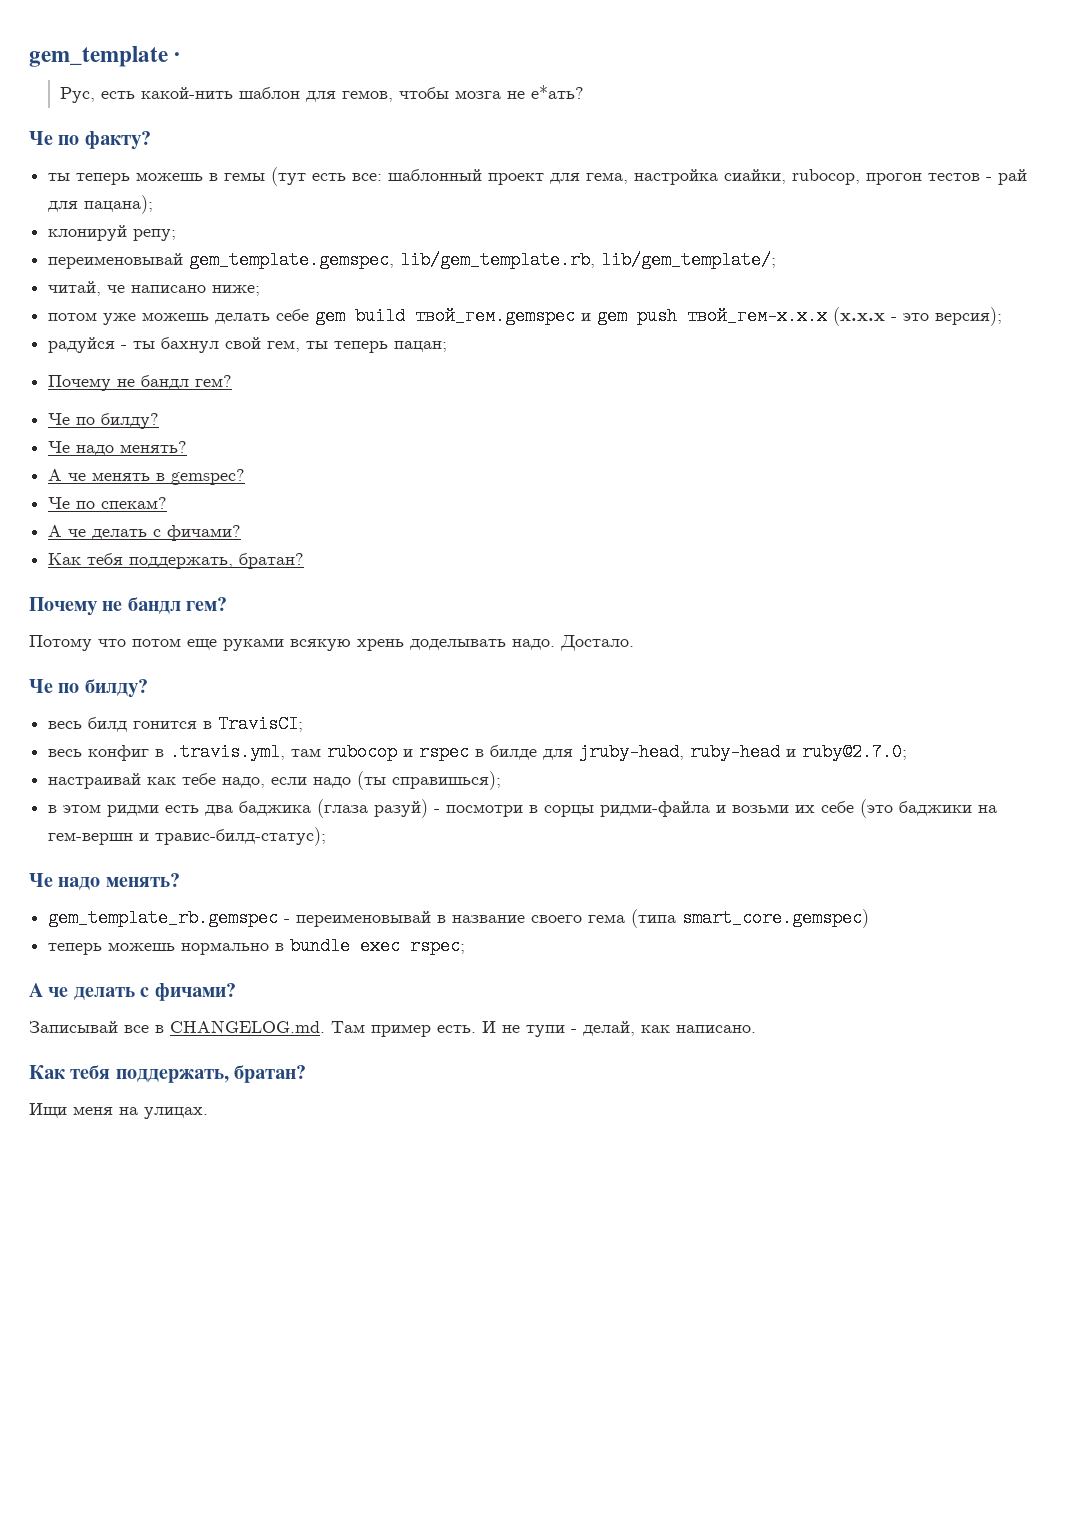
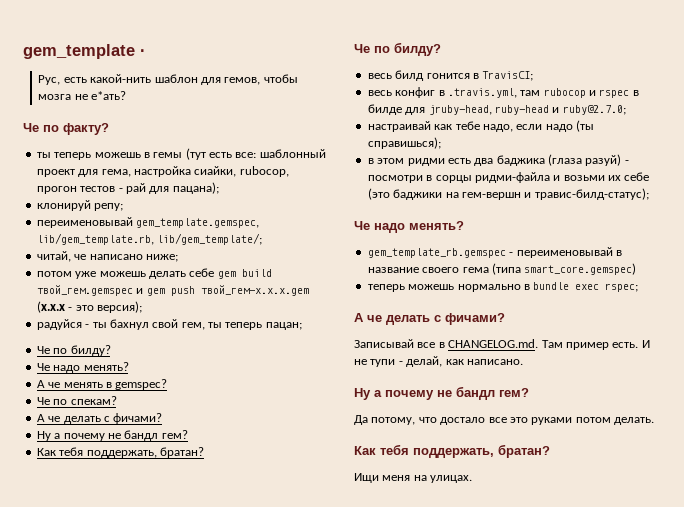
- потом уже можешь делать себе gem build твой_гем.gemspec и gem push твой_гем-x.x.x (x.x.x - это версия);
+ потом уже можешь делать себе gem build твой_гем.gemspec и gem push твой_гем-x.x.x.gem (x.x.x - это версия);
  радуйся - ты бахнул свой гем, ты теперь пацан;
- Почему не бандл гем?
  Че по спекам?
  А че делать с фичами?
+ Ну а почему не бандл гем?
  Как тебя поддержать, братан?
- Почему не бандл гем?
- Потому что потом еще руками всякую хрень доделывать надо. Достало.
  И не тупи - делай, как написано.
+ Ну а почему не бандл гем?
+ Да потому, что достало все это руками потом делать.

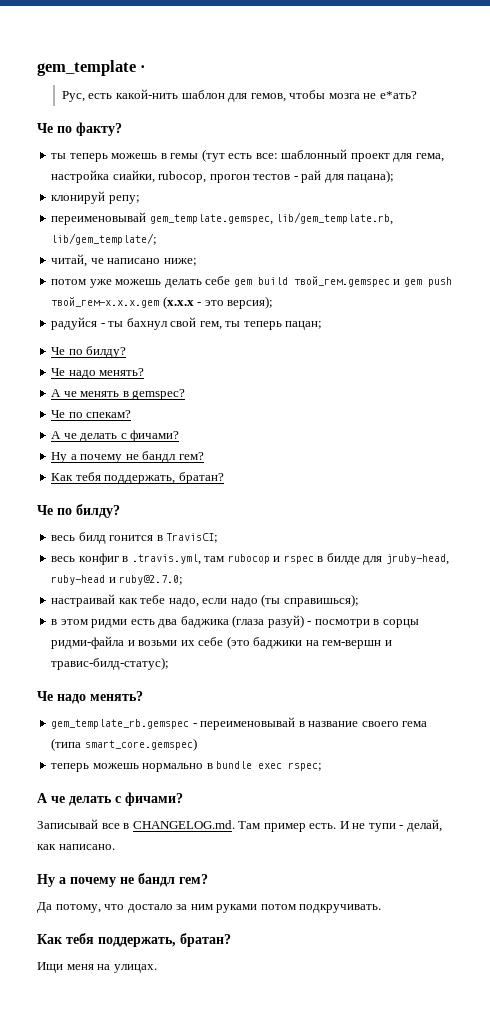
- Да потому, что достало все это руками потом делать.
+ Да потому, что достало за ним руками потом подкручивать.

